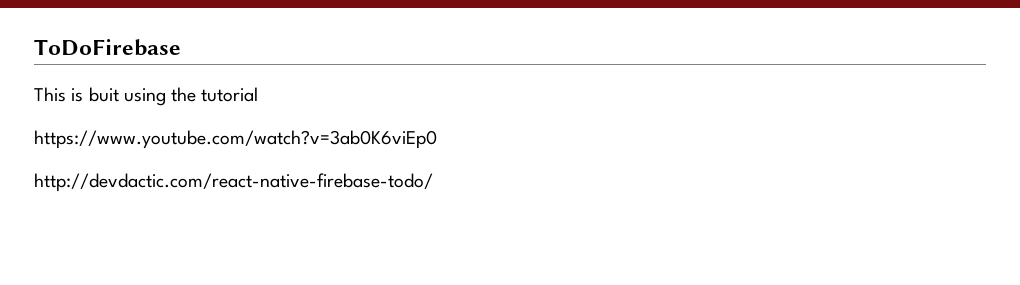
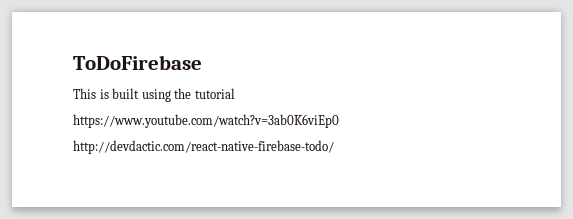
- This is buit using the tutorial
+ This is built using the tutorial

